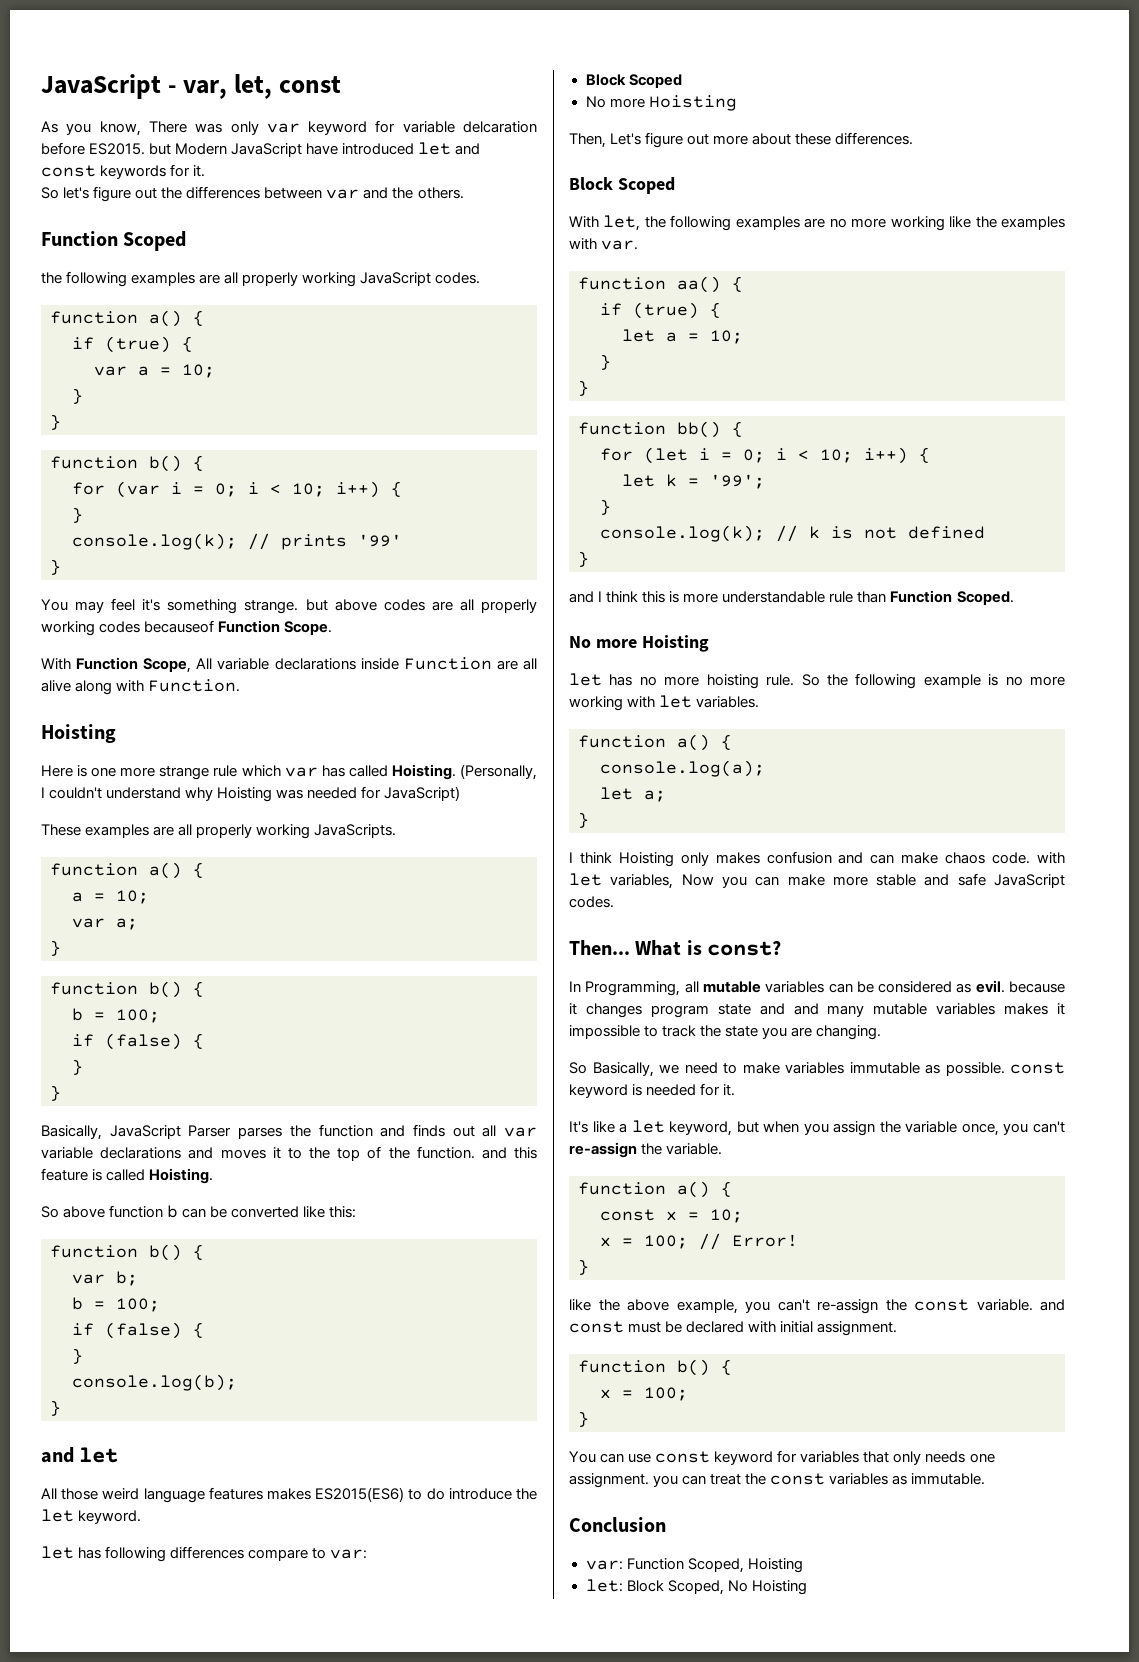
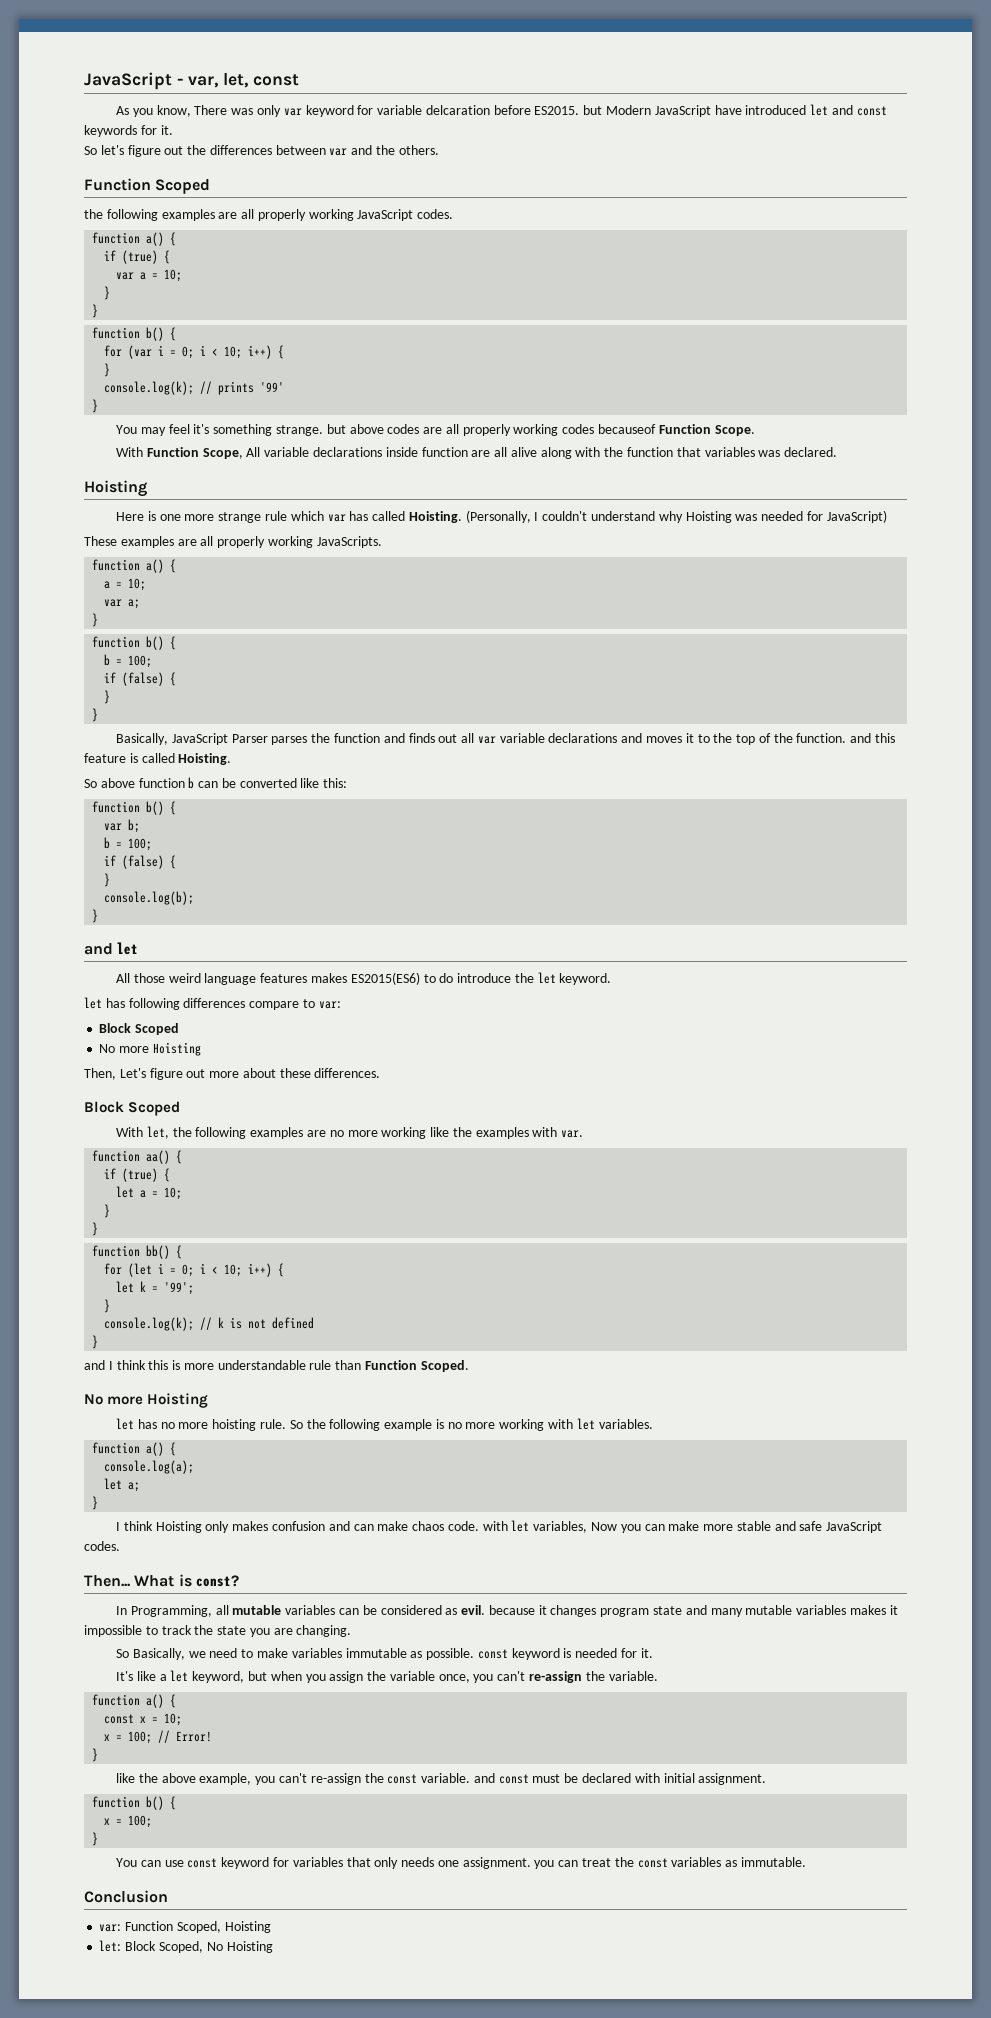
- With Function Scope, All variable declarations inside Function are all alive along with Function.
+ With Function Scope, All variable declarations inside function are all alive along with the function that variables was declared.
- In Programming, all mutable variables can be considered as evil. because it changes program state and and many mutable variables makes it impossible to track the state you are changing.
+ In Programming, all mutable variables can be considered as evil. because it changes program state and many mutable variables makes it impossible to track the state you are changing.

